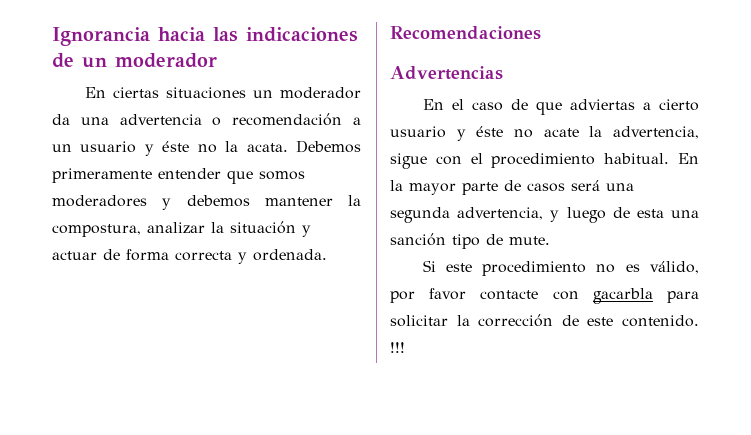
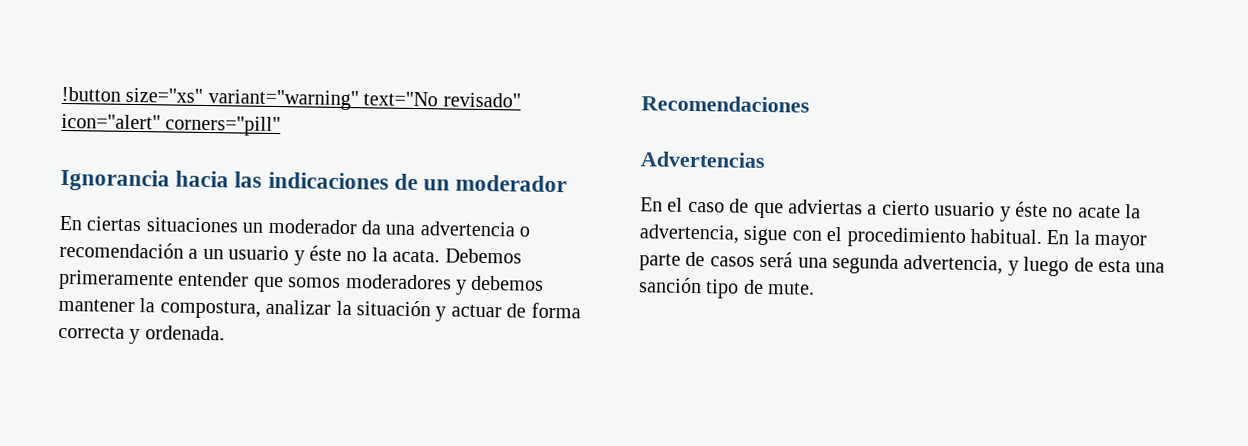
+ !button size="xs" variant="warning" text="No revisado" icon="alert" corners="pill"
- Si este procedimiento no es válido, por favor contacte con gacarbla para solicitar la corrección de este contenido. !!!

